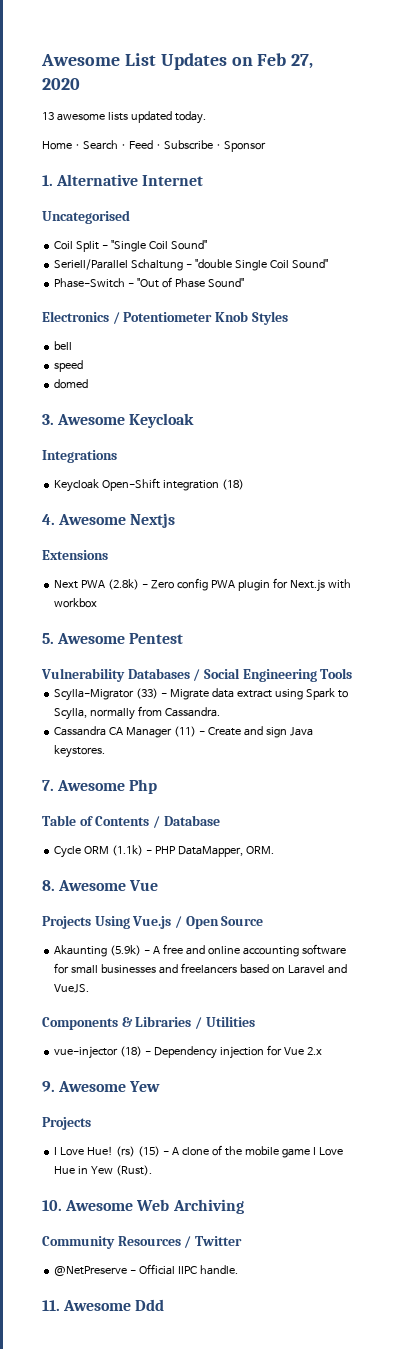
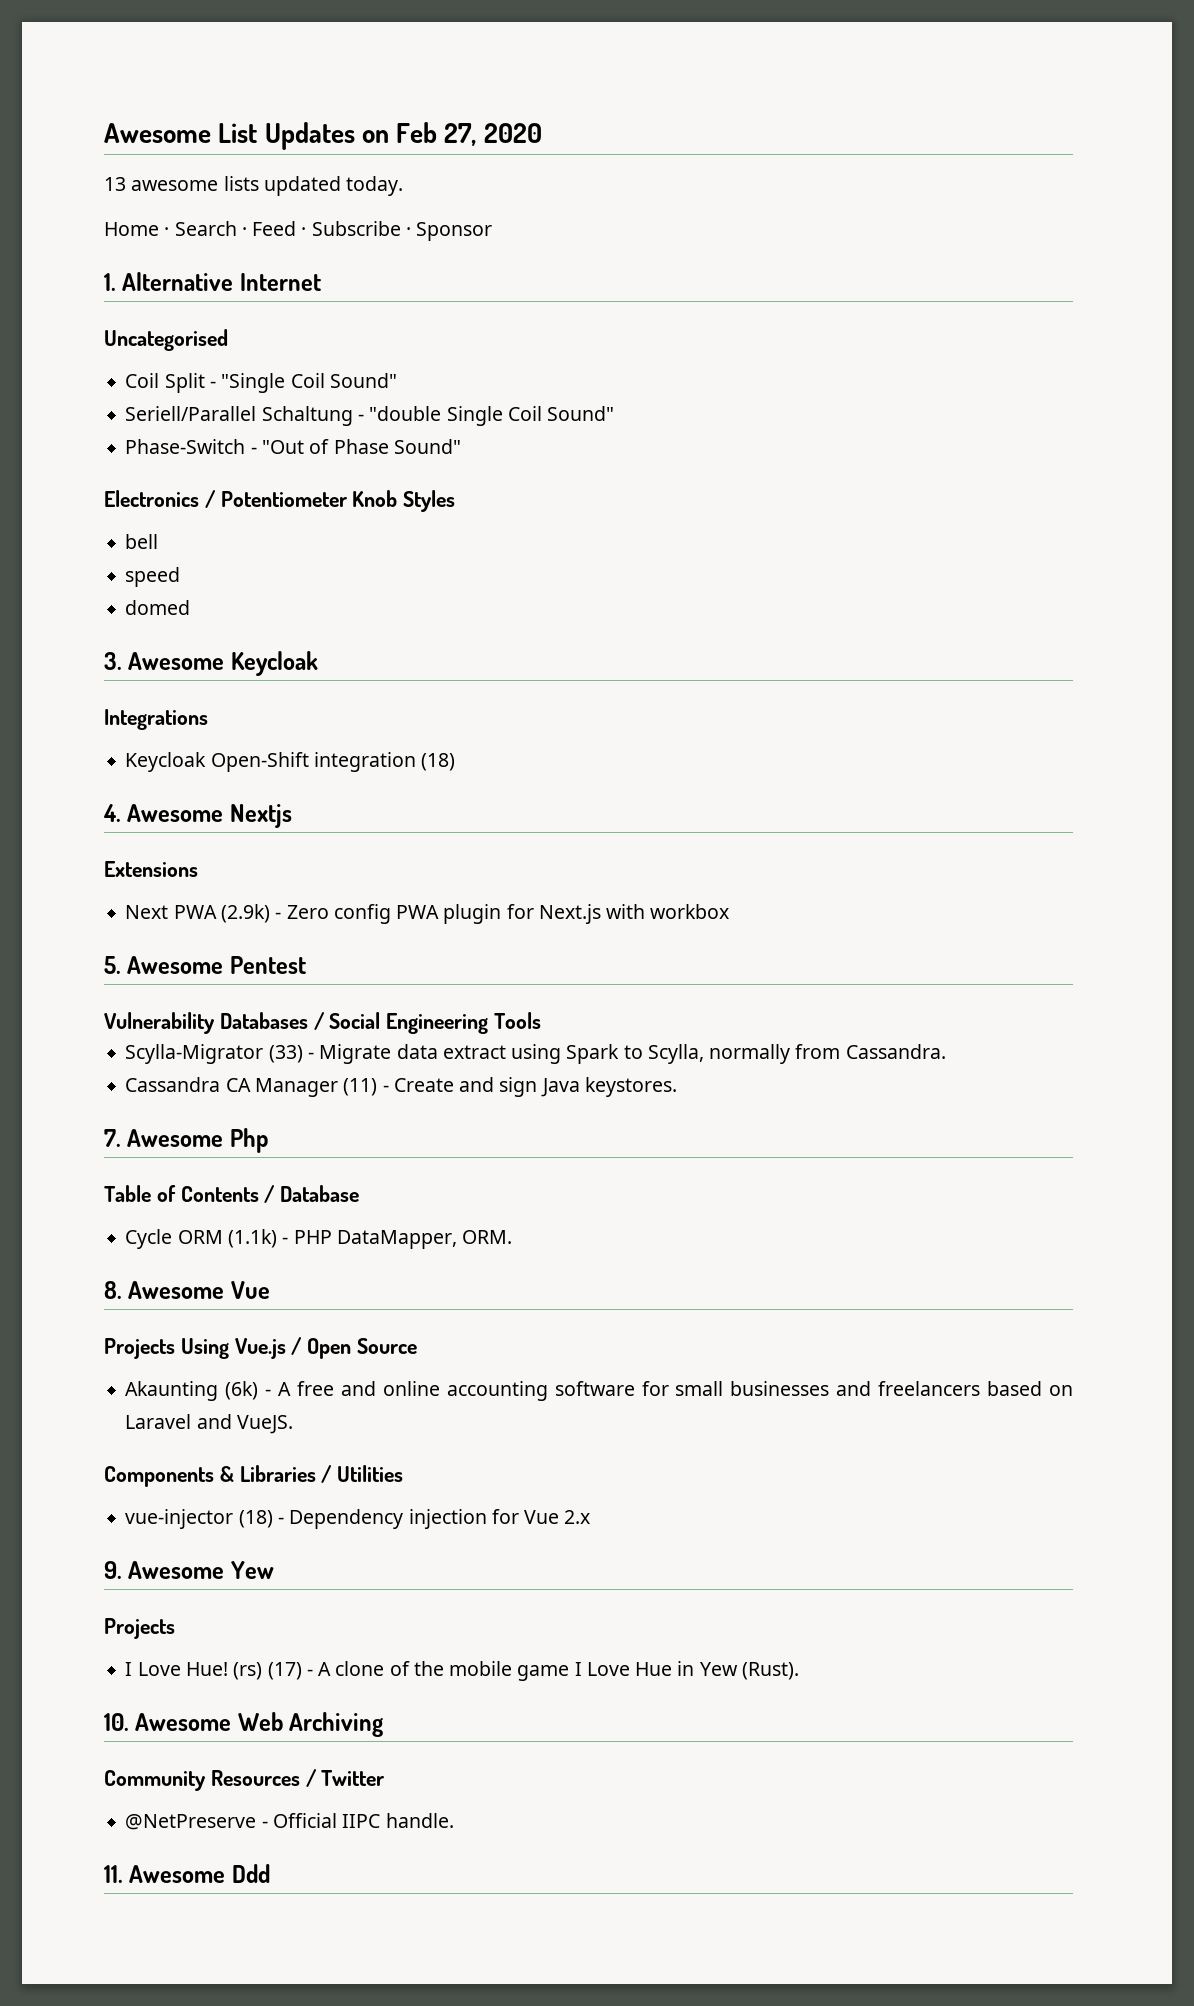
- Next PWA (2.8k) - Zero config PWA plugin for Next.js with workbox
+ Next PWA (2.9k) - Zero config PWA plugin for Next.js with workbox
- Akaunting (5.9k) - A free and online accounting software for small businesses and freelancers based on Laravel and VueJS.
+ Akaunting (6k) - A free and online accounting software for small businesses and freelancers based on Laravel and VueJS.
- (rs) (15) - A clone of the mobile game I Love Hue in Yew (Rust).
+ (rs) (17) - A clone of the mobile game I Love Hue in Yew (Rust).

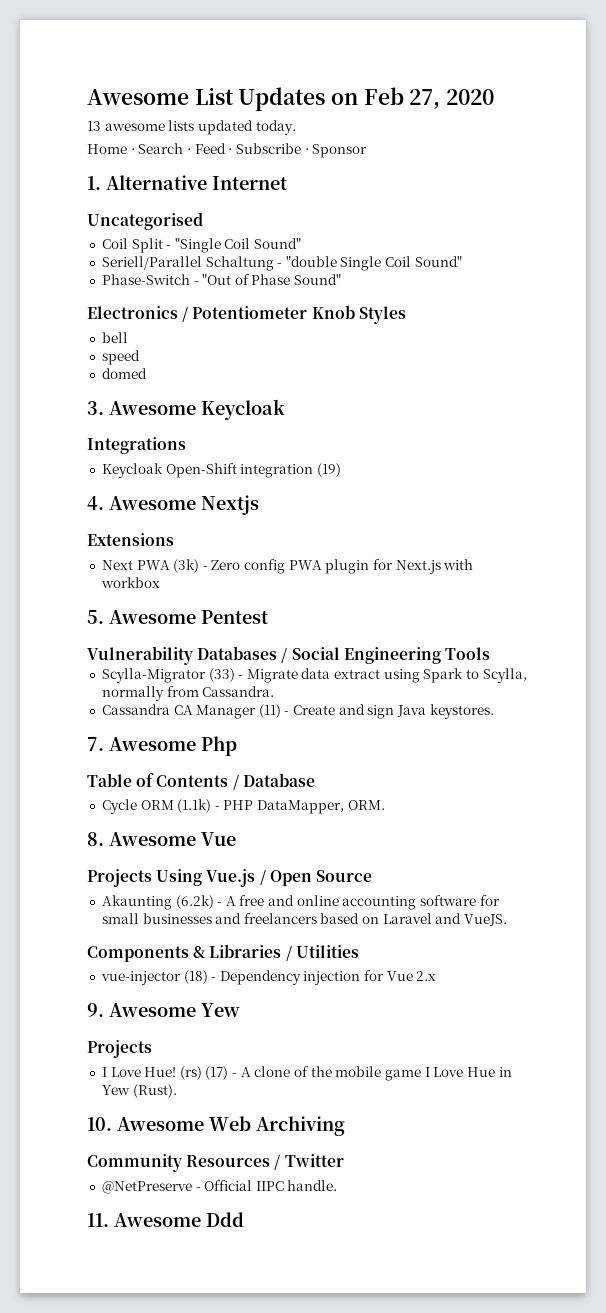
- Keycloak Open-Shift integration (18)
+ Keycloak Open-Shift integration (19)
- Next PWA (2.9k) - Zero config PWA plugin for Next.js with workbox
+ Next PWA (3k) - Zero config PWA plugin for Next.js with workbox
- Akaunting (6k) - A free and online accounting software for small businesses and freelancers based on Laravel and VueJS.
+ Akaunting (6.2k) - A free and online accounting software for small businesses and freelancers based on Laravel and VueJS.

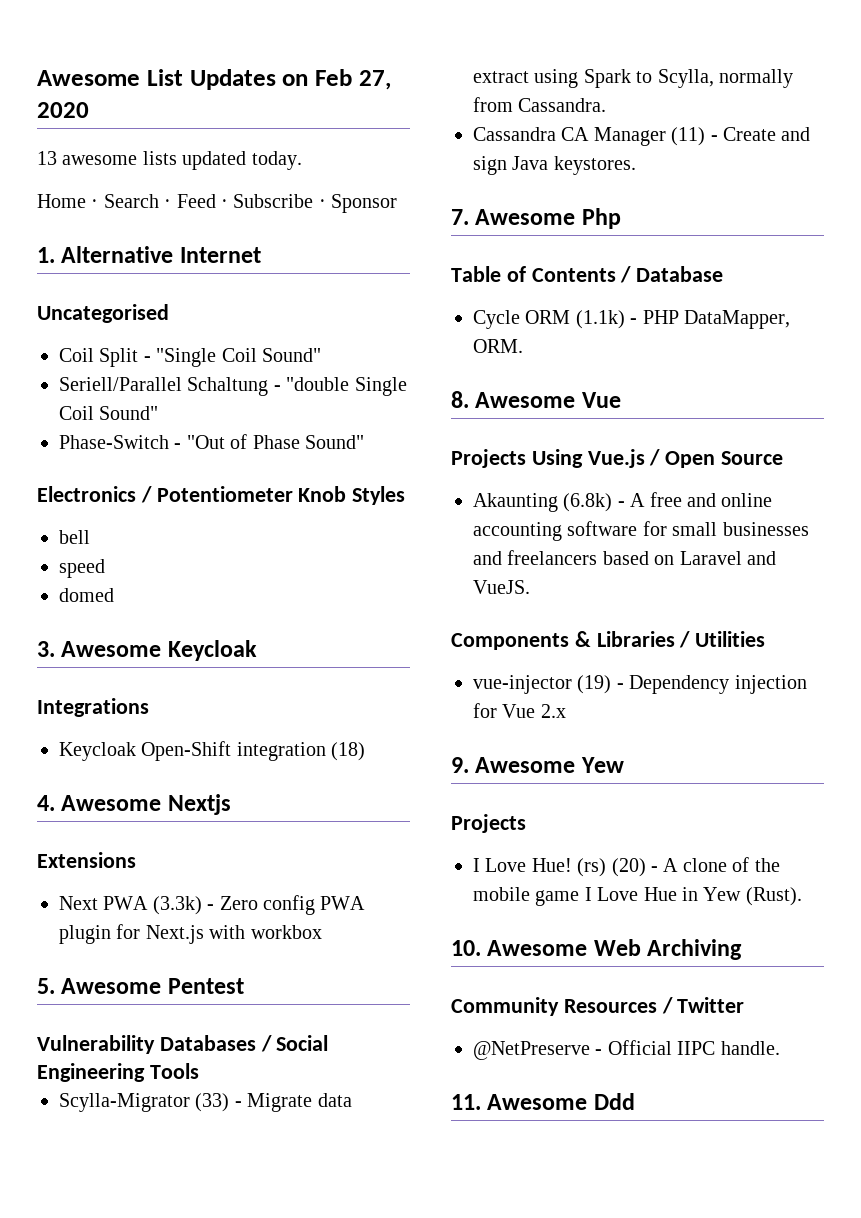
- Keycloak Open-Shift integration (19)
+ Keycloak Open-Shift integration (18)
- Next PWA (3k) - Zero config PWA plugin for Next.js with workbox
+ Next PWA (3.3k) - Zero config PWA plugin for Next.js with workbox
- Akaunting (6.2k) - A free and online accounting software for small businesses and freelancers based on Laravel and VueJS.
+ Akaunting (6.8k) - A free and online accounting software for small businesses and freelancers based on Laravel and VueJS.
- vue-injector (18) - Dependency injection for Vue 2.x
+ vue-injector (19) - Dependency injection for Vue 2.x
- (rs) (17) - A clone of the mobile game I Love Hue in Yew (Rust).
+ (rs) (20) - A clone of the mobile game I Love Hue in Yew (Rust).

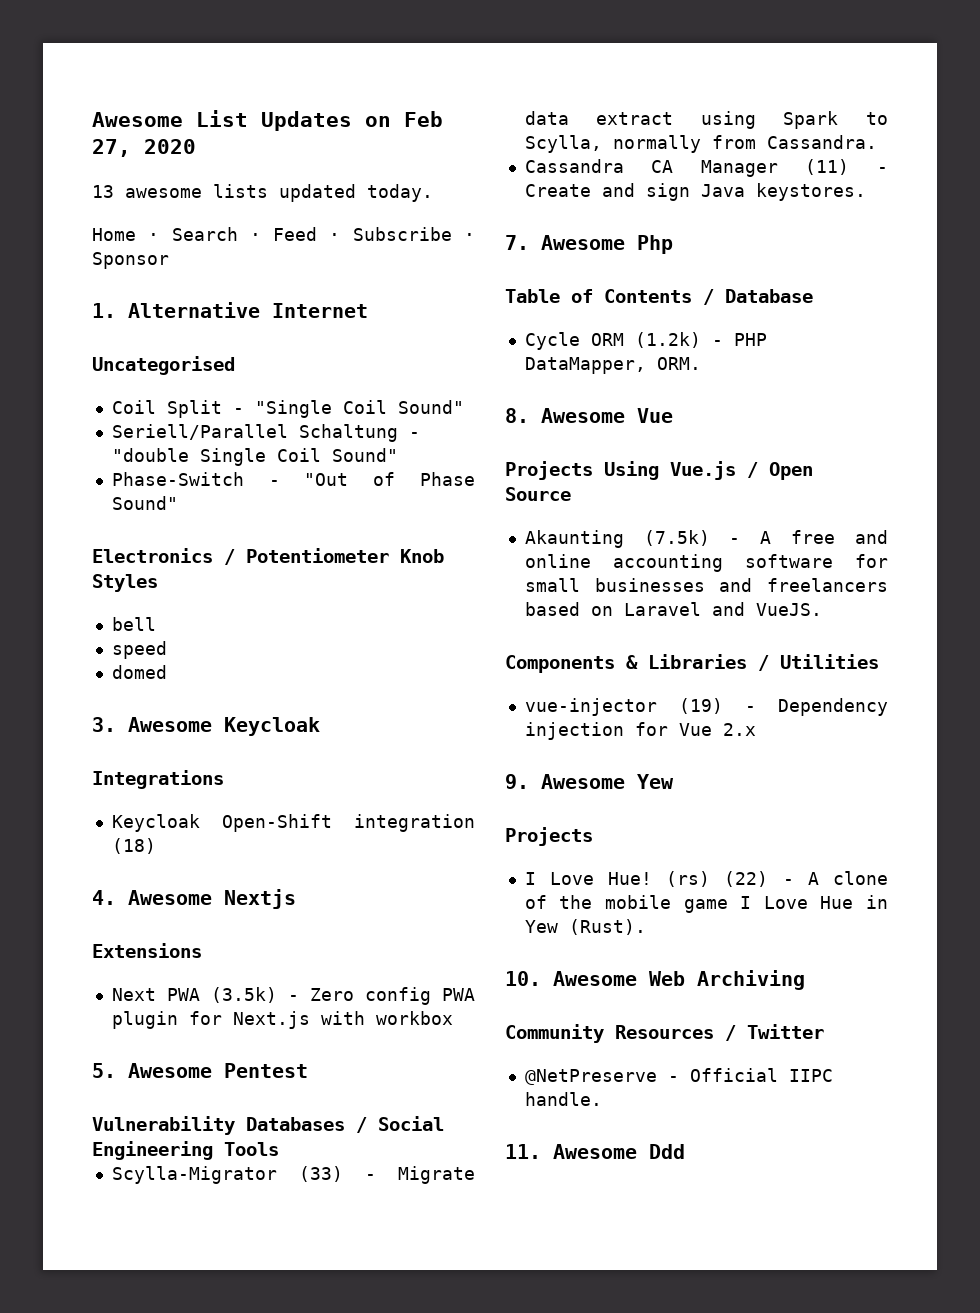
- Next PWA (3.3k) - Zero config PWA plugin for Next.js with workbox
+ Next PWA (3.5k) - Zero config PWA plugin for Next.js with workbox
- Cycle ORM (1.1k) - PHP DataMapper, ORM.
+ Cycle ORM (1.2k) - PHP DataMapper, ORM.
- Akaunting (6.8k) - A free and online accounting software for small businesses and freelancers based on Laravel and VueJS.
+ Akaunting (7.5k) - A free and online accounting software for small businesses and freelancers based on Laravel and VueJS.
- (rs) (20) - A clone of the mobile game I Love Hue in Yew (Rust).
+ (rs) (22) - A clone of the mobile game I Love Hue in Yew (Rust).

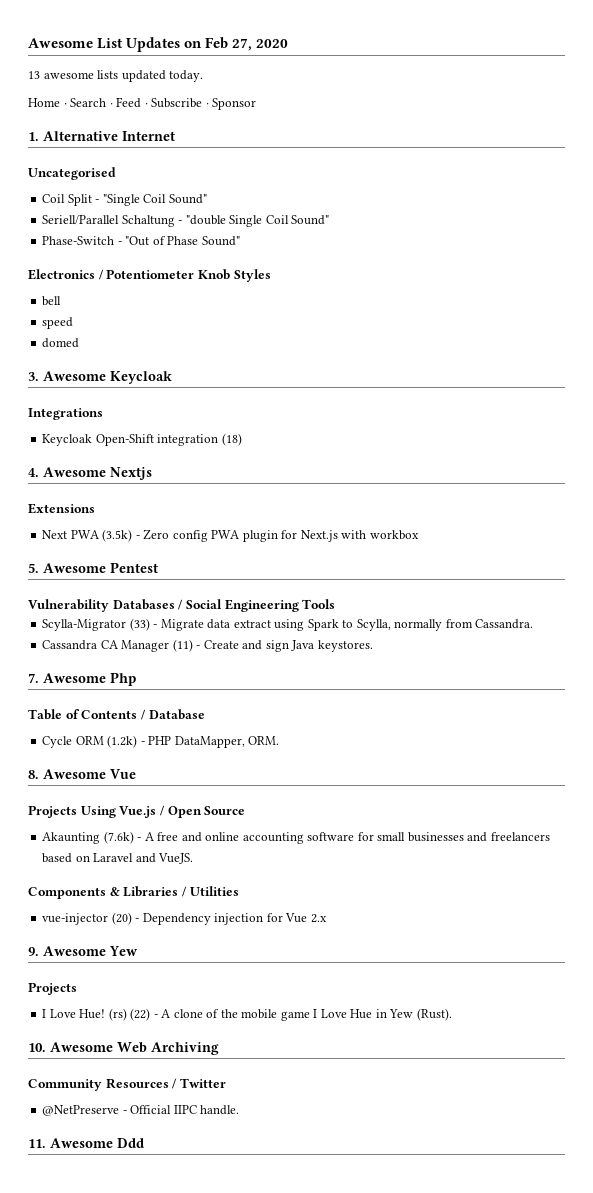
- Akaunting (7.5k) - A free and online accounting software for small businesses and freelancers based on Laravel and VueJS.
+ Akaunting (7.6k) - A free and online accounting software for small businesses and freelancers based on Laravel and VueJS.
- vue-injector (19) - Dependency injection for Vue 2.x
+ vue-injector (20) - Dependency injection for Vue 2.x

